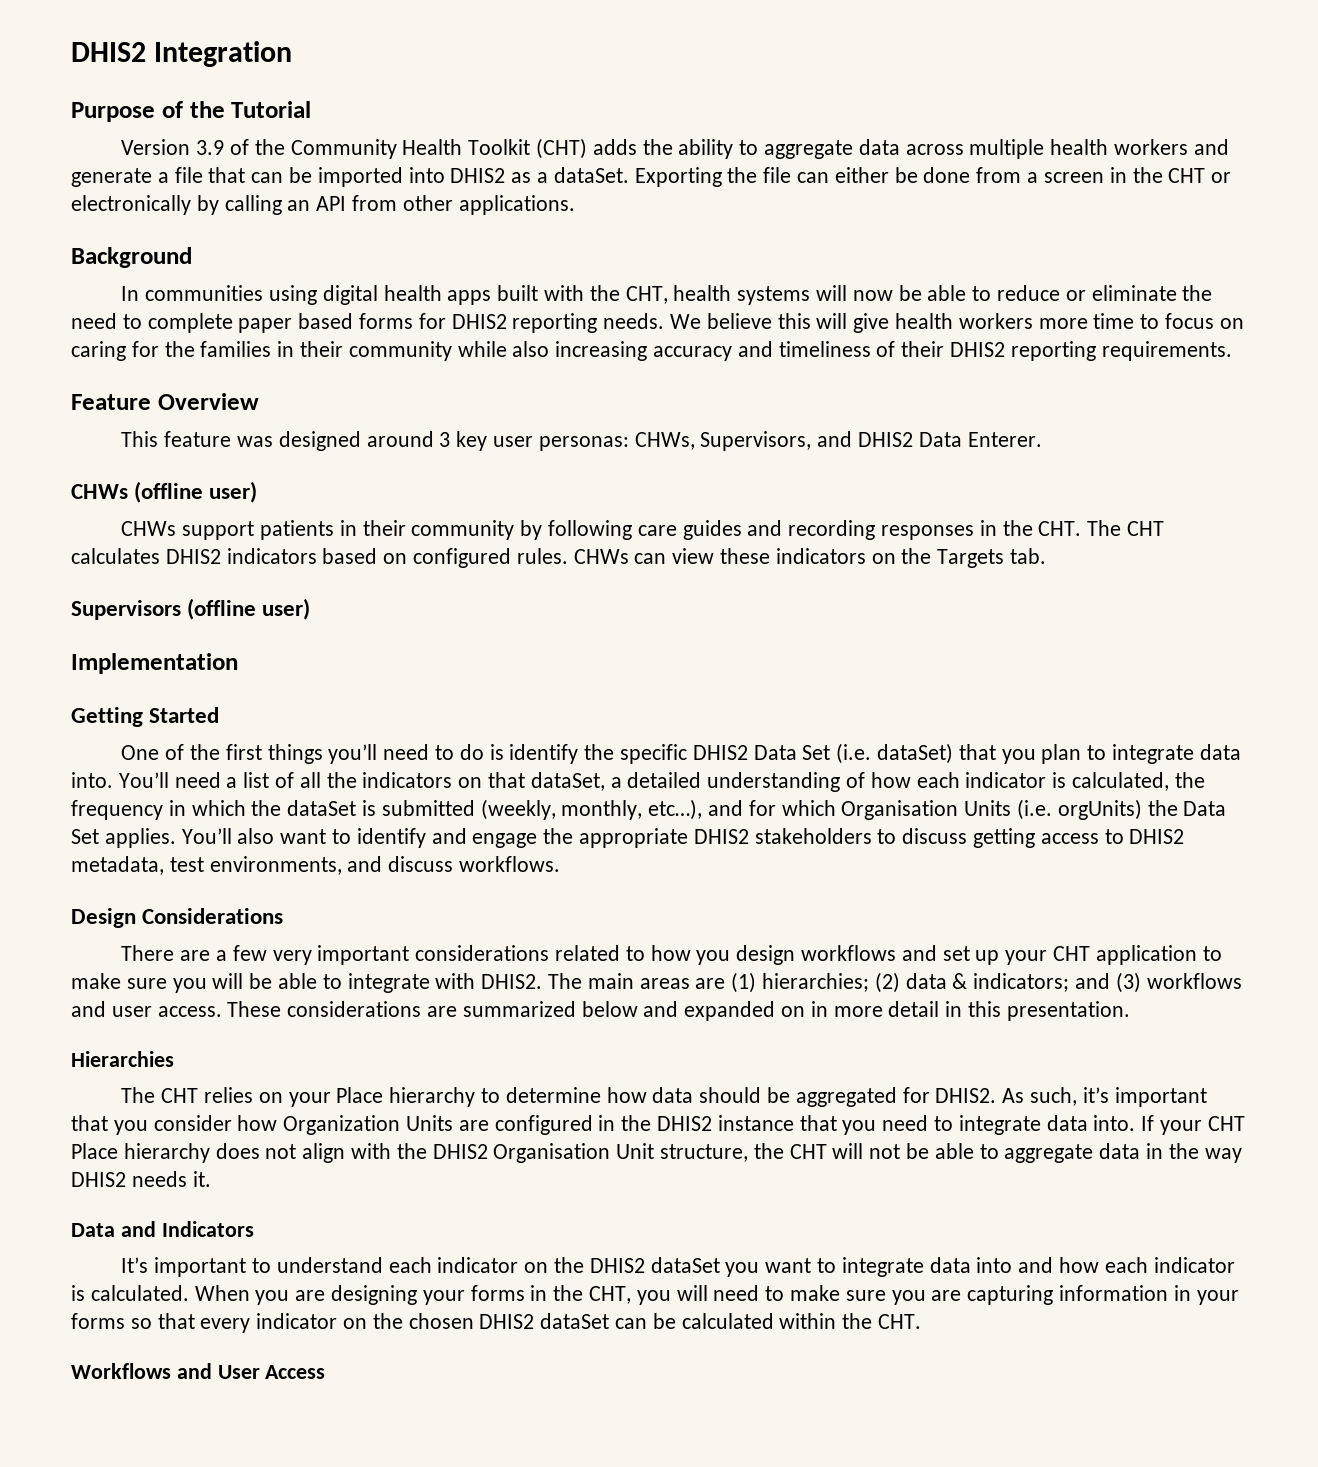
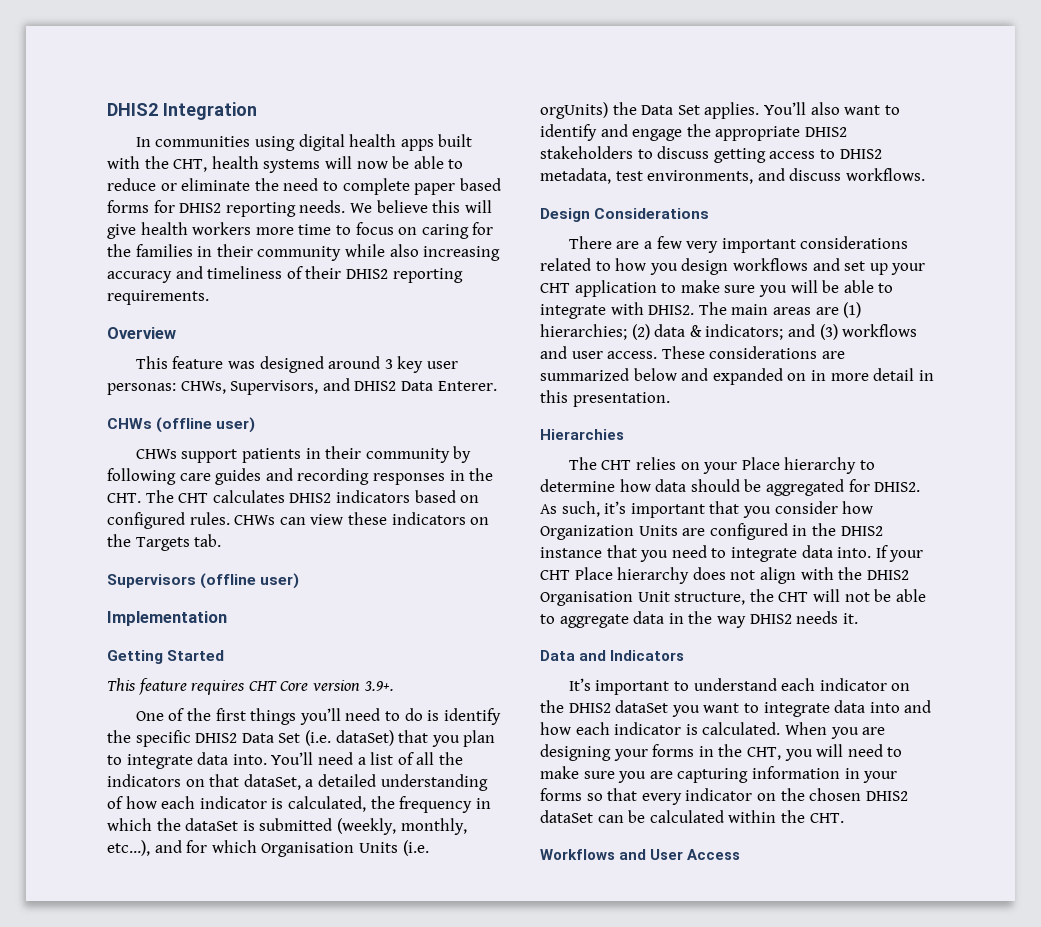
- Purpose of the Tutorial
- Version 3.9 of the Community Health Toolkit (CHT) adds the ability to aggregate data across multiple health workers and generate a file that can be imported into DHIS2 as a dataSet. Exporting the file can either be done from a screen in the CHT or electronically by calling an API from other applications.
- Background
- Feature Overview
+ Overview
+ This feature requires CHT Core version 3.9+.

